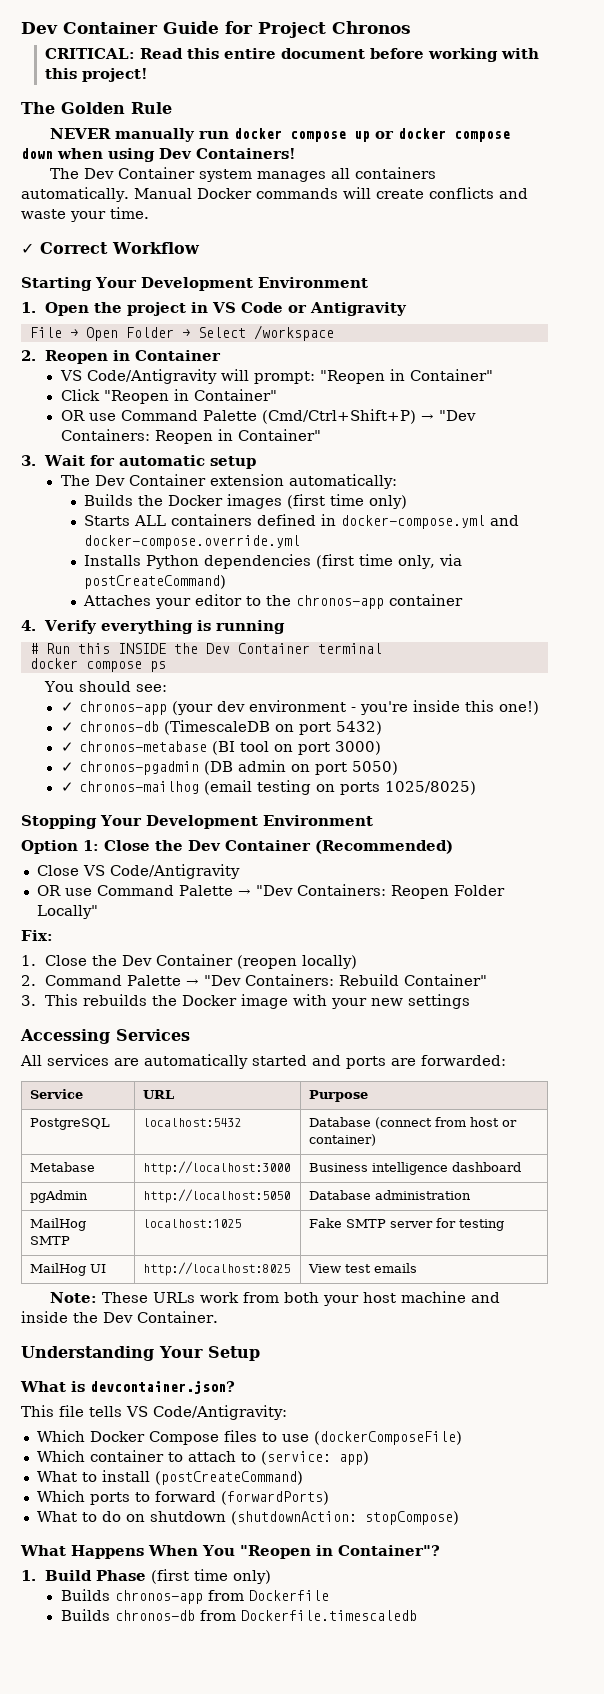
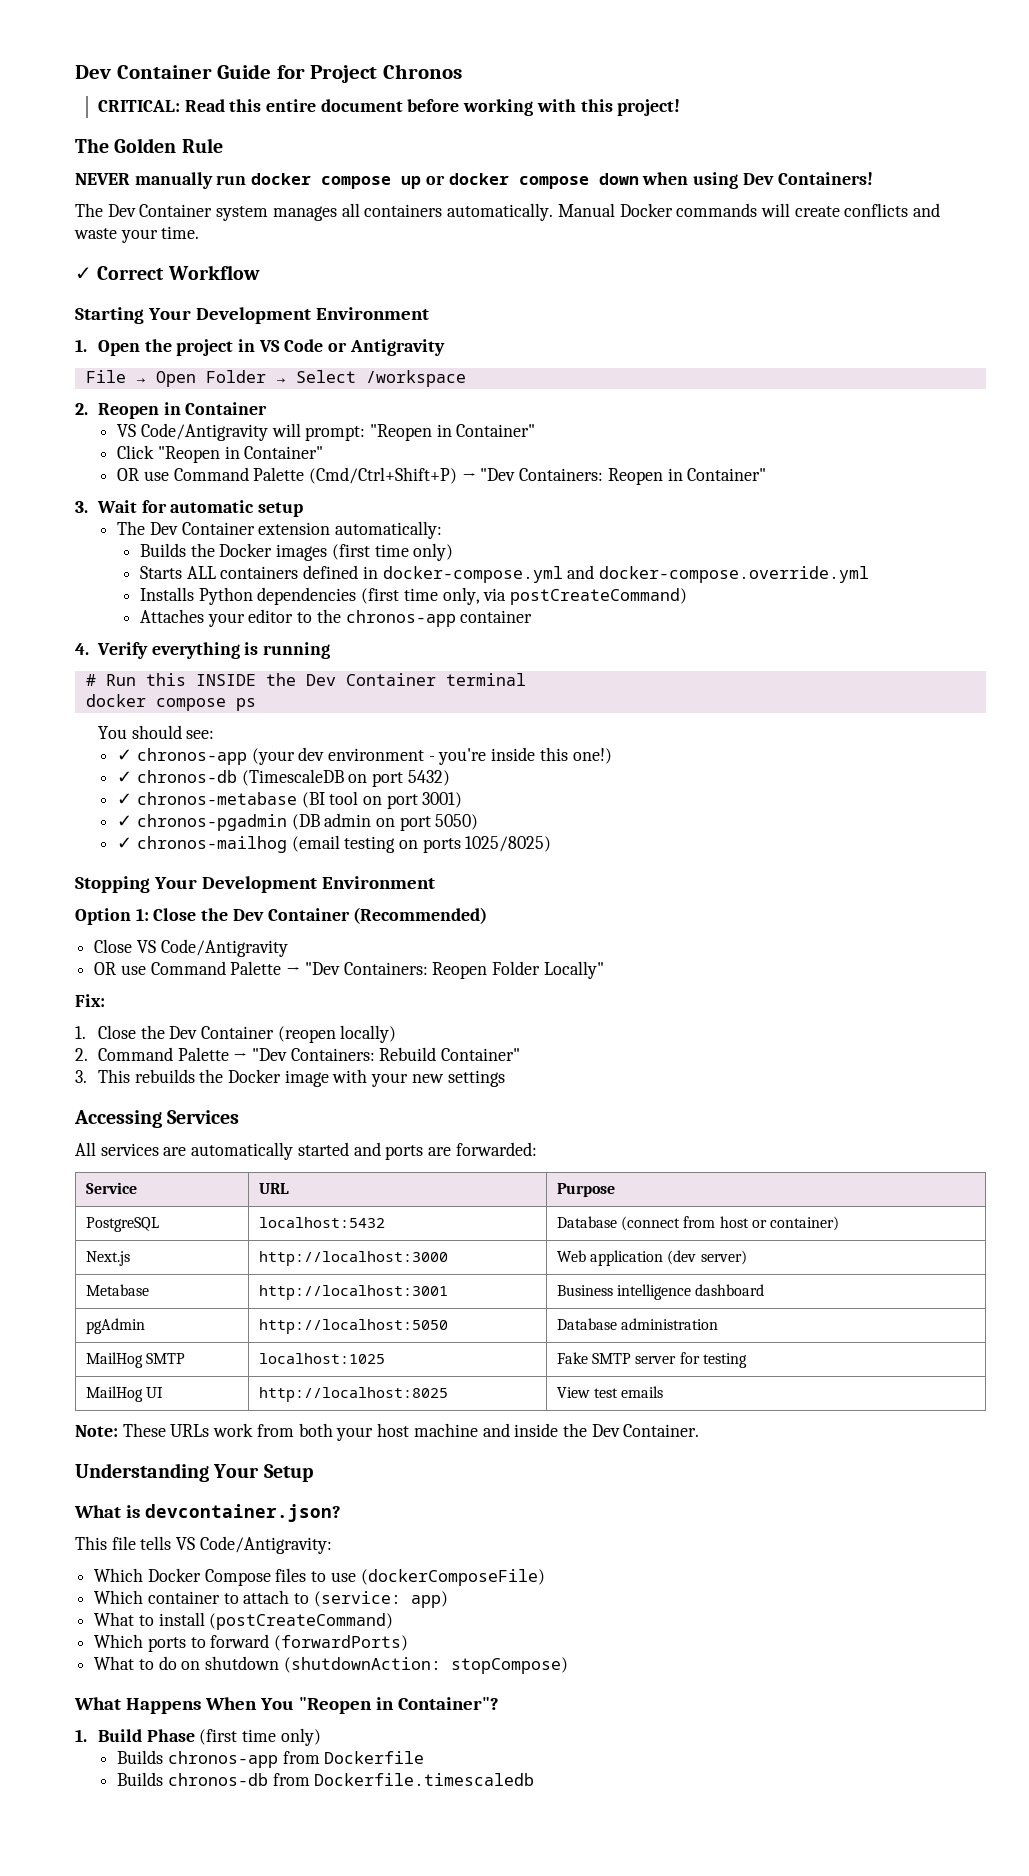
- ✓ chronos-metabase (BI tool on port 3000)
+ ✓ chronos-metabase (BI tool on port 3001)
+ Next.js | http://localhost:3000 | Web application (dev server)
- Metabase | http://localhost:3000 | Business intelligence dashboard
+ Metabase | http://localhost:3001 | Business intelligence dashboard

